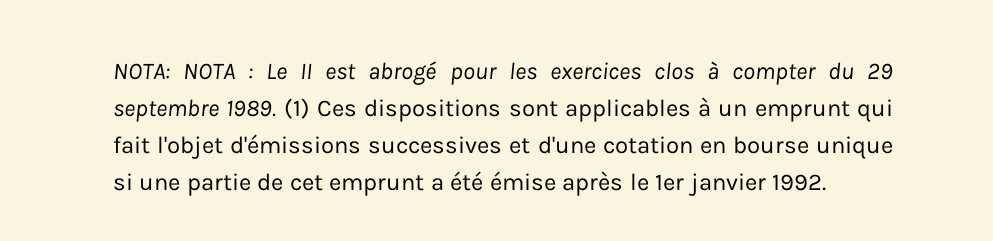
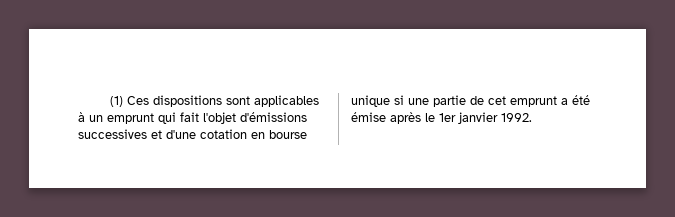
- NOTA: NOTA : Le II est abrogé pour les exercices clos à compter du 29 septembre 1989.

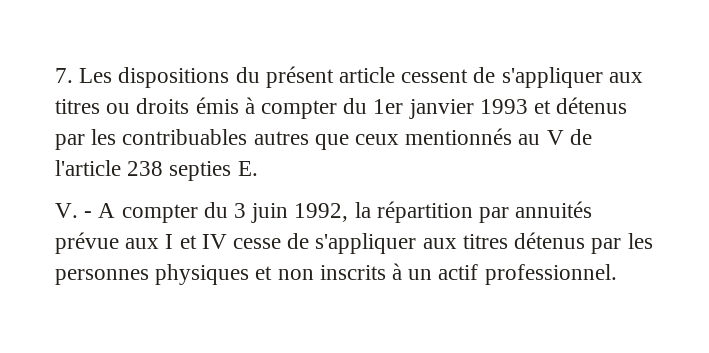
- (1) Ces dispositions sont applicables à un emprunt qui fait l'objet d'émissions successives et d'une cotation en bourse unique si une partie de cet emprunt a été émise après le 1er janvier 1992.
+ 7. Les dispositions du présent article cessent de s'appliquer aux titres ou droits émis à compter du 1er janvier 1993 et détenus par les contribuables autres que ceux mentionnés au V de l'article 238 septies E.
+ V. - A compter du 3 juin 1992, la répartition par annuités prévue aux I et IV cesse de s'appliquer aux titres détenus par les personnes physiques et non inscrits à un actif professionnel.

